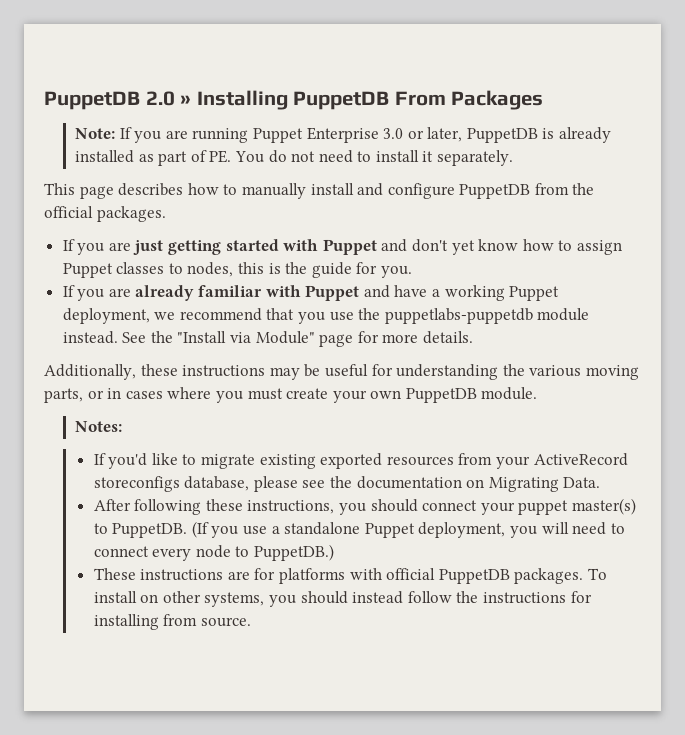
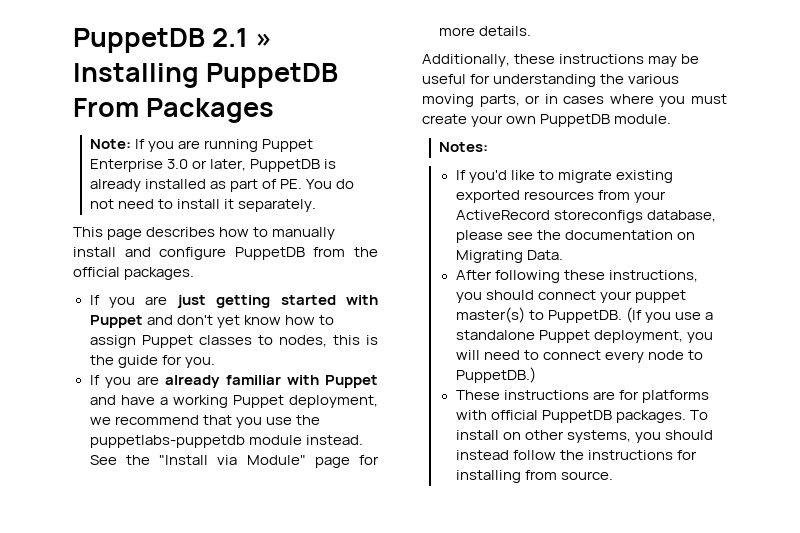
- PuppetDB 2.0 » Installing PuppetDB From Packages
+ PuppetDB 2.1 » Installing PuppetDB From Packages

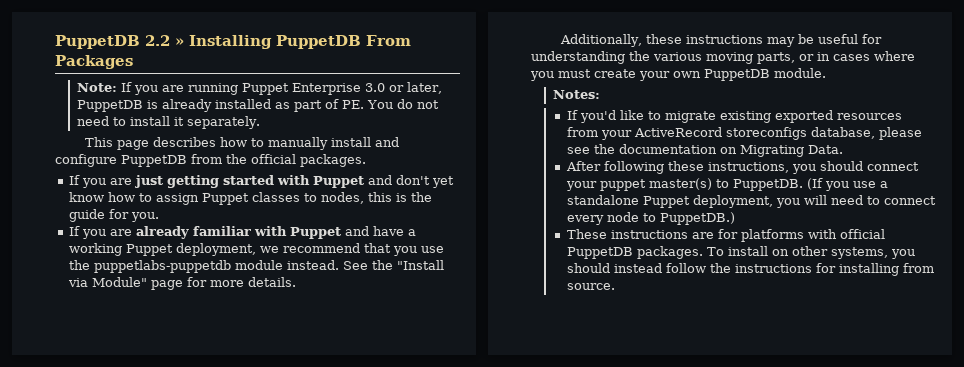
- PuppetDB 2.1 » Installing PuppetDB From Packages
+ PuppetDB 2.2 » Installing PuppetDB From Packages

